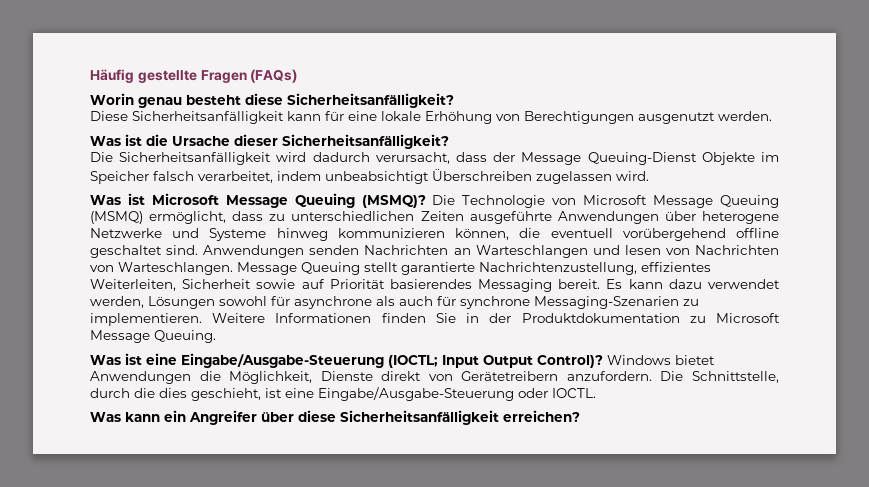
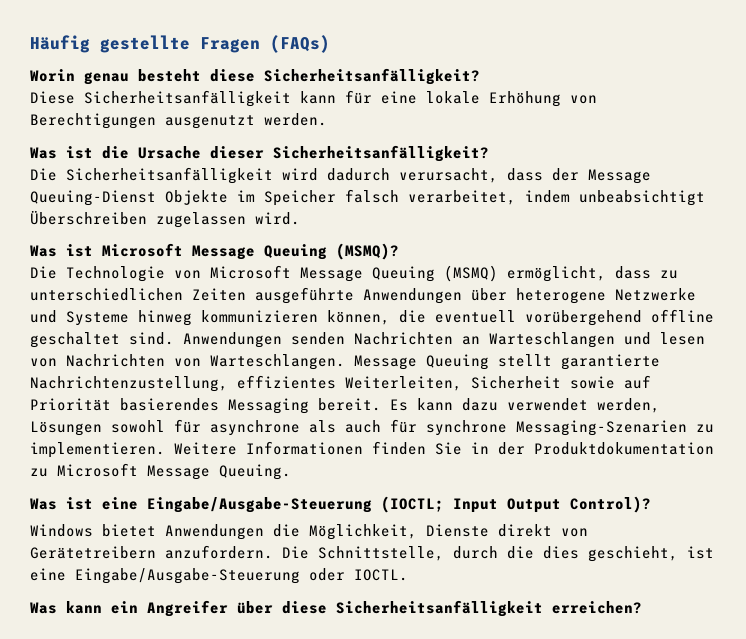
- Was ist Microsoft Message Queuing (MSMQ)? Die Technologie von Microsoft Message Queuing (MSMQ) ermöglicht, dass zu unterschiedlichen Zeiten ausgeführte Anwendungen über heterogene Netzwerke und Systeme hinweg kommunizieren können, die eventuell vorübergehend offline geschaltet sind.
+ Was ist Microsoft Message Queuing (MSMQ)?
+ Die Technologie von Microsoft Message Queuing (MSMQ) ermöglicht, dass zu unterschiedlichen Zeiten ausgeführte Anwendungen über heterogene Netzwerke und Systeme hinweg kommunizieren können, die eventuell vorübergehend offline geschaltet sind.
- Was ist eine Eingabe/Ausgabe-Steuerung (IOCTL; Input Output Control)? Windows bietet Anwendungen die Möglichkeit, Dienste direkt von Gerätetreibern anzufordern.
+ Was ist eine Eingabe/Ausgabe-Steuerung (IOCTL; Input Output Control)?
+ Windows bietet Anwendungen die Möglichkeit, Dienste direkt von Gerätetreibern anzufordern.

